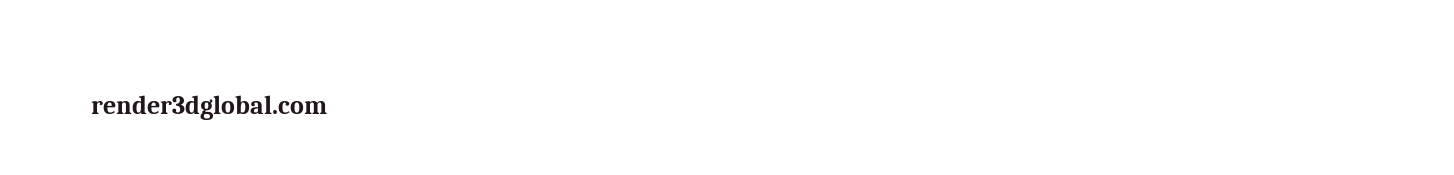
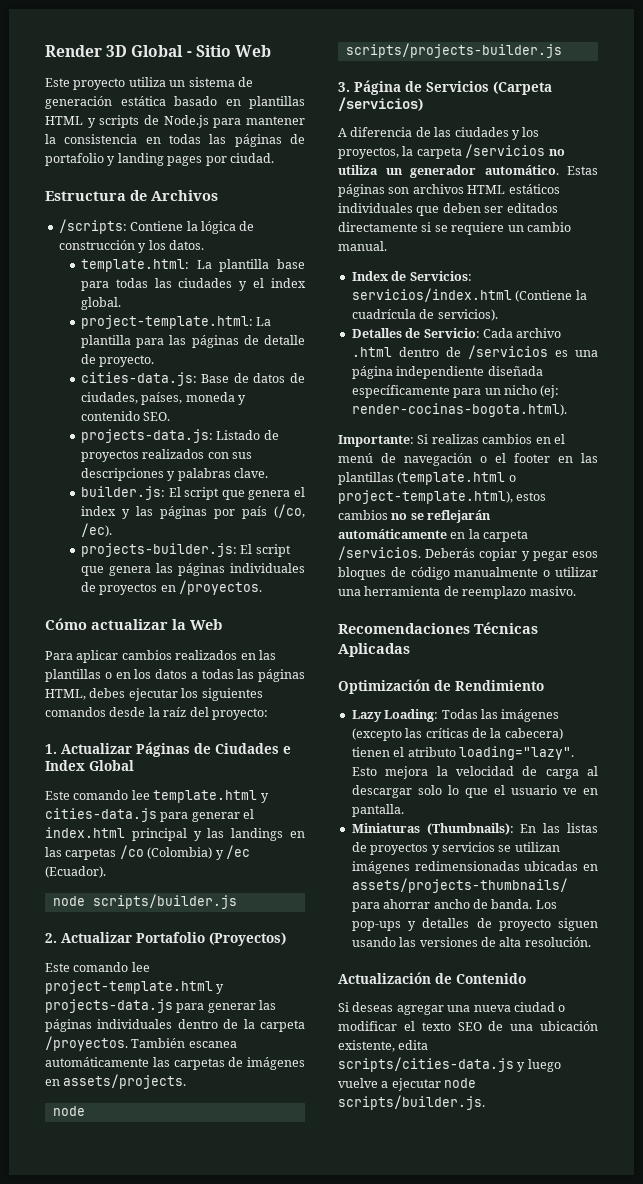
- render3dglobal.com
+ Render 3D Global - Sitio Web
+ Este proyecto utiliza un sistema de generación estática basado en plantillas HTML y scripts de Node.js para mantener la consistencia en todas las páginas de portafolio y landing pages por ciudad.
+ Estructura de Archivos
+ /scripts: Contiene la lógica de construcción y los datos.
+ template.html: La plantilla base para todas las ciudades y el index global.
+ project-template.html: La plantilla para las páginas de detalle de proyecto.
+ cities-data.js: Base de datos de ciudades, países, moneda y contenido SEO.
+ projects-data.js: Listado de proyectos realizados con sus descripciones y palabras clave.
+ builder.js: El script que genera el index y las páginas por país (/co, /ec).
+ projects-builder.js: El script que genera las páginas individuales de proyectos en /proyectos.
+ Cómo actualizar la Web
+ Para aplicar cambios realizados en las plantillas o en los datos a todas las páginas HTML, debes ejecutar los siguientes comandos desde la raíz del proyecto:
+ 1. Actualizar Páginas de Ciudades e Index Global
+ Este comando lee template.html y cities-data.js para generar el index.html principal y las landings en las carpetas /co (Colombia) y /ec (Ecuador).
+ node scripts/builder.js
+ 2. Actualizar Portafolio (Proyectos)
+ Este comando lee project-template.html y projects-data.js para generar las páginas individuales dentro de la carpeta /proyectos. También escanea automáticamente las carpetas de imágenes en assets/projects.
+ node scripts/projects-builder.js
+ 3. Página de Servicios (Carpeta /servicios)
+ A diferencia de las ciudades y los proyectos, la carpeta /servicios no utiliza un generador automático. Estas páginas son archivos HTML estáticos individuales que deben ser editados directamente si se requiere un cambio manual.
+ Index de Servicios: servicios/index.html (Contiene la cuadrícula de servicios).
+ Detalles de Servicio: Cada archivo .html dentro de /servicios es una página independiente diseñada específicamente para un nicho (ej: render-cocinas-bogota.html).
+ Importante: Si realizas cambios en el menú de navegación o el footer en las plantillas (template.html o project-template.html), estos cambios no se reflejarán automáticamente en la carpeta /servicios. Deberás copiar y pegar esos bloques de código manualmente o utilizar una herramienta de reemplazo masivo.
+ Recomendaciones Técnicas Aplicadas
+ Optimización de Rendimiento
+ Lazy Loading: Todas las imágenes (excepto las críticas de la cabecera) tienen el atributo loading="lazy". Esto mejora la velocidad de carga al descargar solo lo que el usuario ve en pantalla.
+ Miniaturas (Thumbnails): En las listas de proyectos y servicios se utilizan imágenes redimensionadas ubicadas en assets/projects-thumbnails/ para ahorrar ancho de banda. Los pop-ups y detalles de proyecto siguen usando las versiones de alta resolución.
+ Actualización de Contenido
+ Si deseas agregar una nueva ciudad o modificar el texto SEO de una ubicación existente, edita scripts/cities-data.js y luego vuelve a ejecutar node scripts/builder.js.

